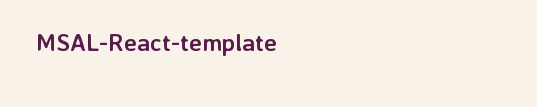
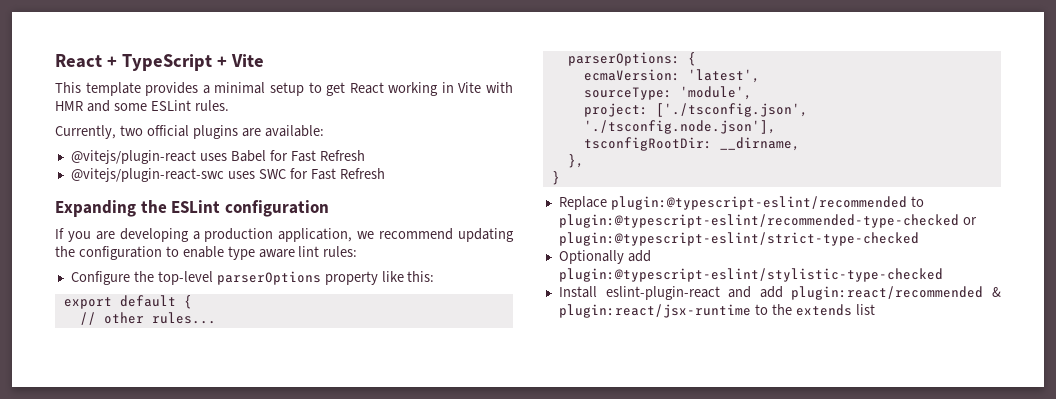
- MSAL-React-template
+ React + TypeScript + Vite
+ This template provides a minimal setup to get React working in Vite with HMR and some ESLint rules.
+ Currently, two official plugins are available:
+ @vitejs/plugin-react uses Babel for Fast Refresh
+ @vitejs/plugin-react-swc uses SWC for Fast Refresh
+ Expanding the ESLint configuration
+ If you are developing a production application, we recommend updating the configuration to enable type aware lint rules:
+ Configure the top-level parserOptions property like this:
+ export default {
+ // other rules...
+ parserOptions: {
+ ecmaVersion: 'latest',
+ sourceType: 'module',
+ project: ['./tsconfig.json', './tsconfig.node.json'],
+ tsconfigRootDir: __dirname,
+ },
+ }
+ Replace plugin:@typescript-eslint/recommended to plugin:@typescript-eslint/recommended-type-checked or plugin:@typescript-eslint/strict-type-checked
+ Optionally add plugin:@typescript-eslint/stylistic-type-checked
+ Install eslint-plugin-react and add plugin:react/recommended & plugin:react/jsx-runtime to the extends list

